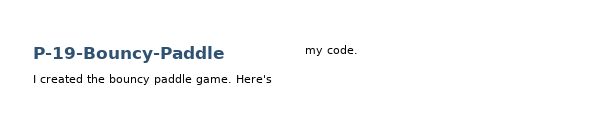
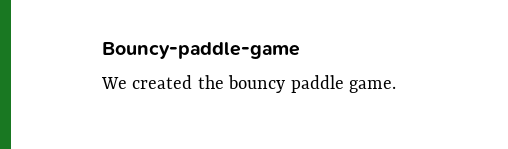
- P-19-Bouncy-Paddle
- I created the bouncy paddle game. Here's my code.
+ Bouncy-paddle-game
+ We created the bouncy paddle game.

